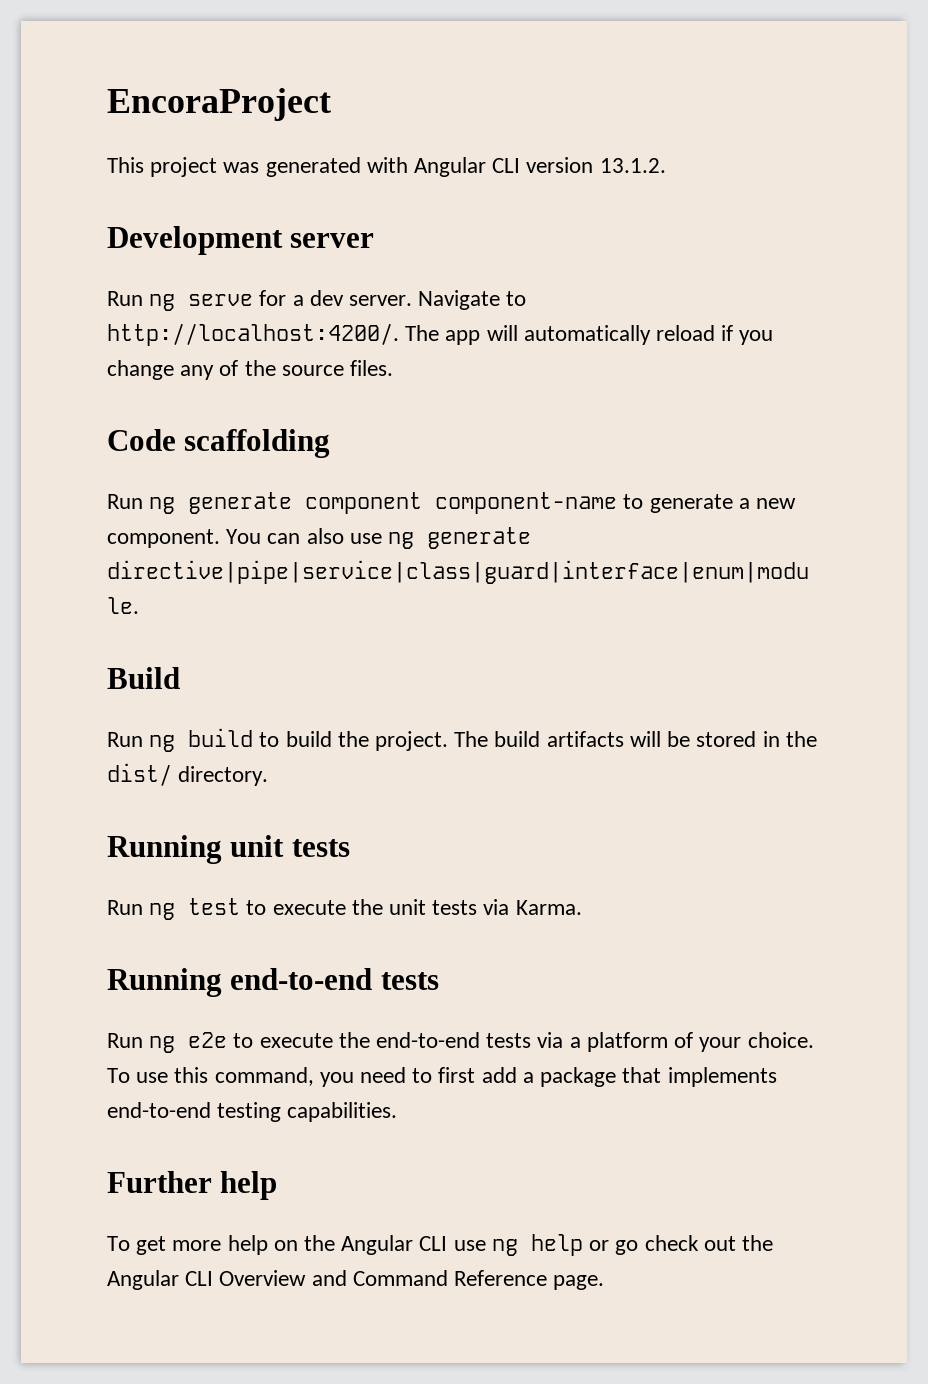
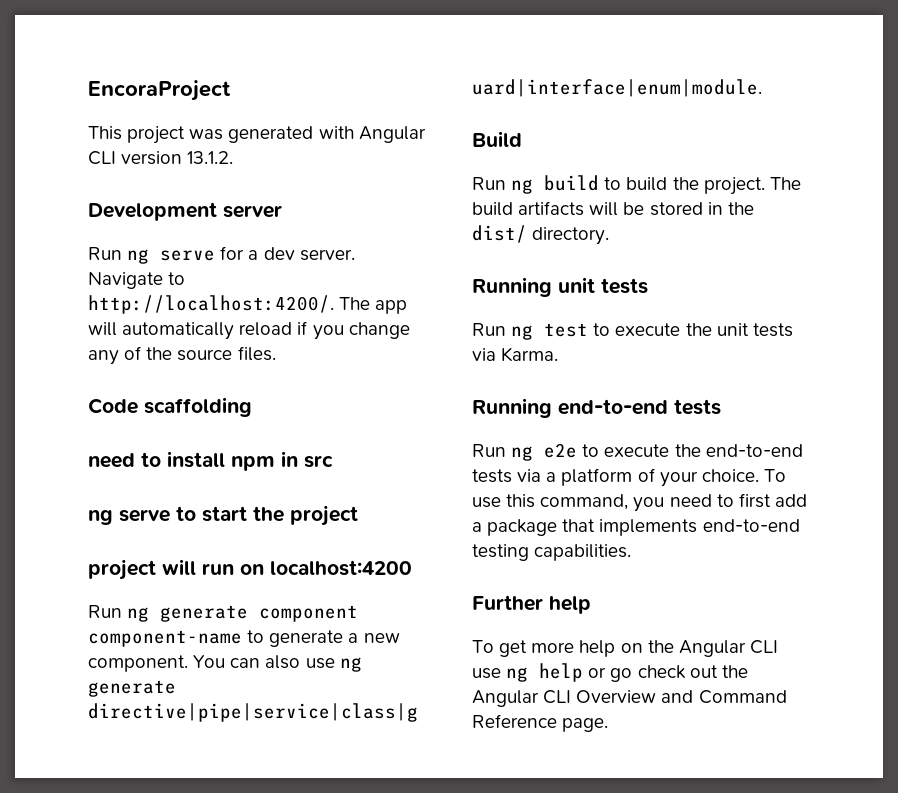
+ need to install npm in src
+ ng serve to start the project
+ project will run on localhost:4200

